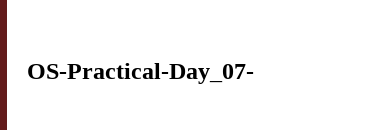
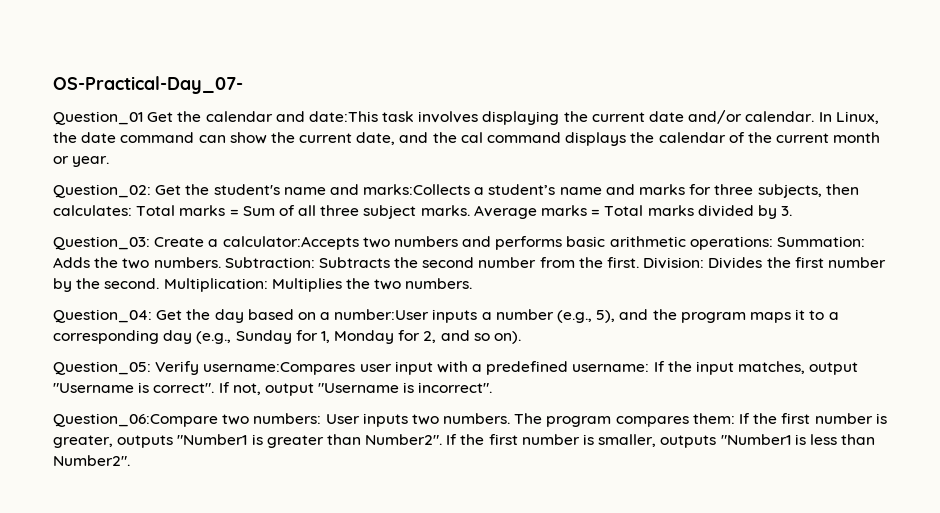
+ Question_01 Get the calendar and date:This task involves displaying the current date and/or calendar. In Linux, the date command can show the current date, and the cal command displays the calendar of the current month or year.
+ Question_02: Get the student's name and marks:Collects a student’s name and marks for three subjects, then calculates: Total marks = Sum of all three subject marks. Average marks = Total marks divided by 3.
+ Question_03: Create a calculator:Accepts two numbers and performs basic arithmetic operations: Summation: Adds the two numbers. Subtraction: Subtracts the second number from the first. Division: Divides the first number by the second. Multiplication: Multiplies the two numbers.
+ Question_04: Get the day based on a number:User inputs a number (e.g., 5), and the program maps it to a corresponding day (e.g., Sunday for 1, Monday for 2, and so on).
+ Question_05: Verify username:Compares user input with a predefined username: If the input matches, output "Username is correct". If not, output "Username is incorrect".
+ Question_06:Compare two numbers: User inputs two numbers. The program compares them: If the first number is greater, outputs "Number1 is greater than Number2". If the first number is smaller, outputs "Number1 is less than Number2".

